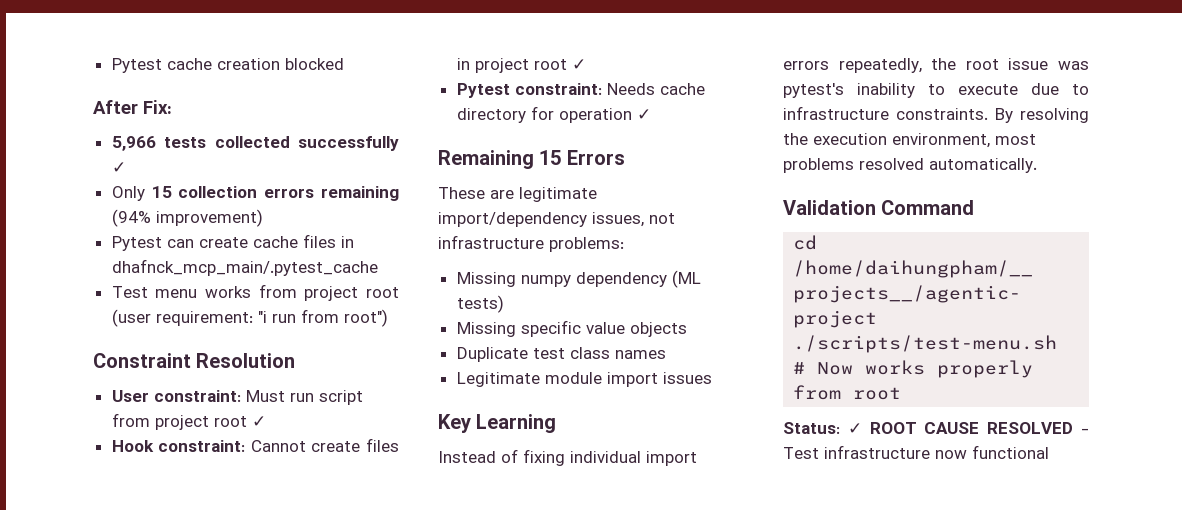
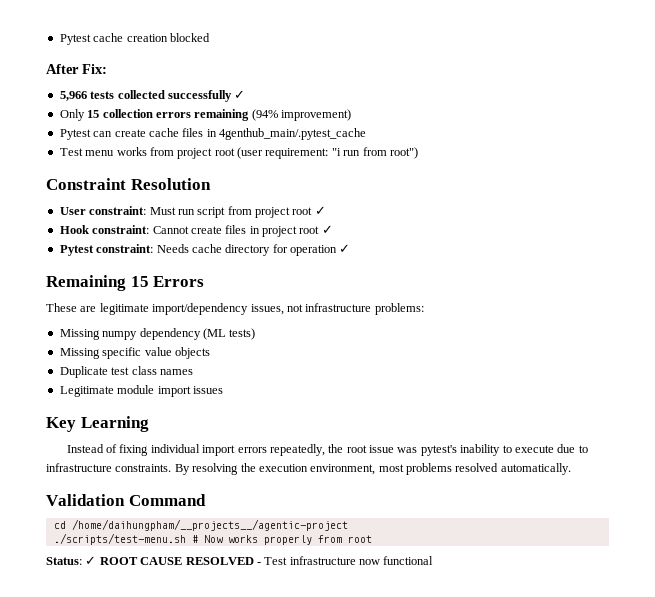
- Pytest can create cache files in dhafnck_mcp_main/.pytest_cache
+ Pytest can create cache files in 4genthub_main/.pytest_cache

